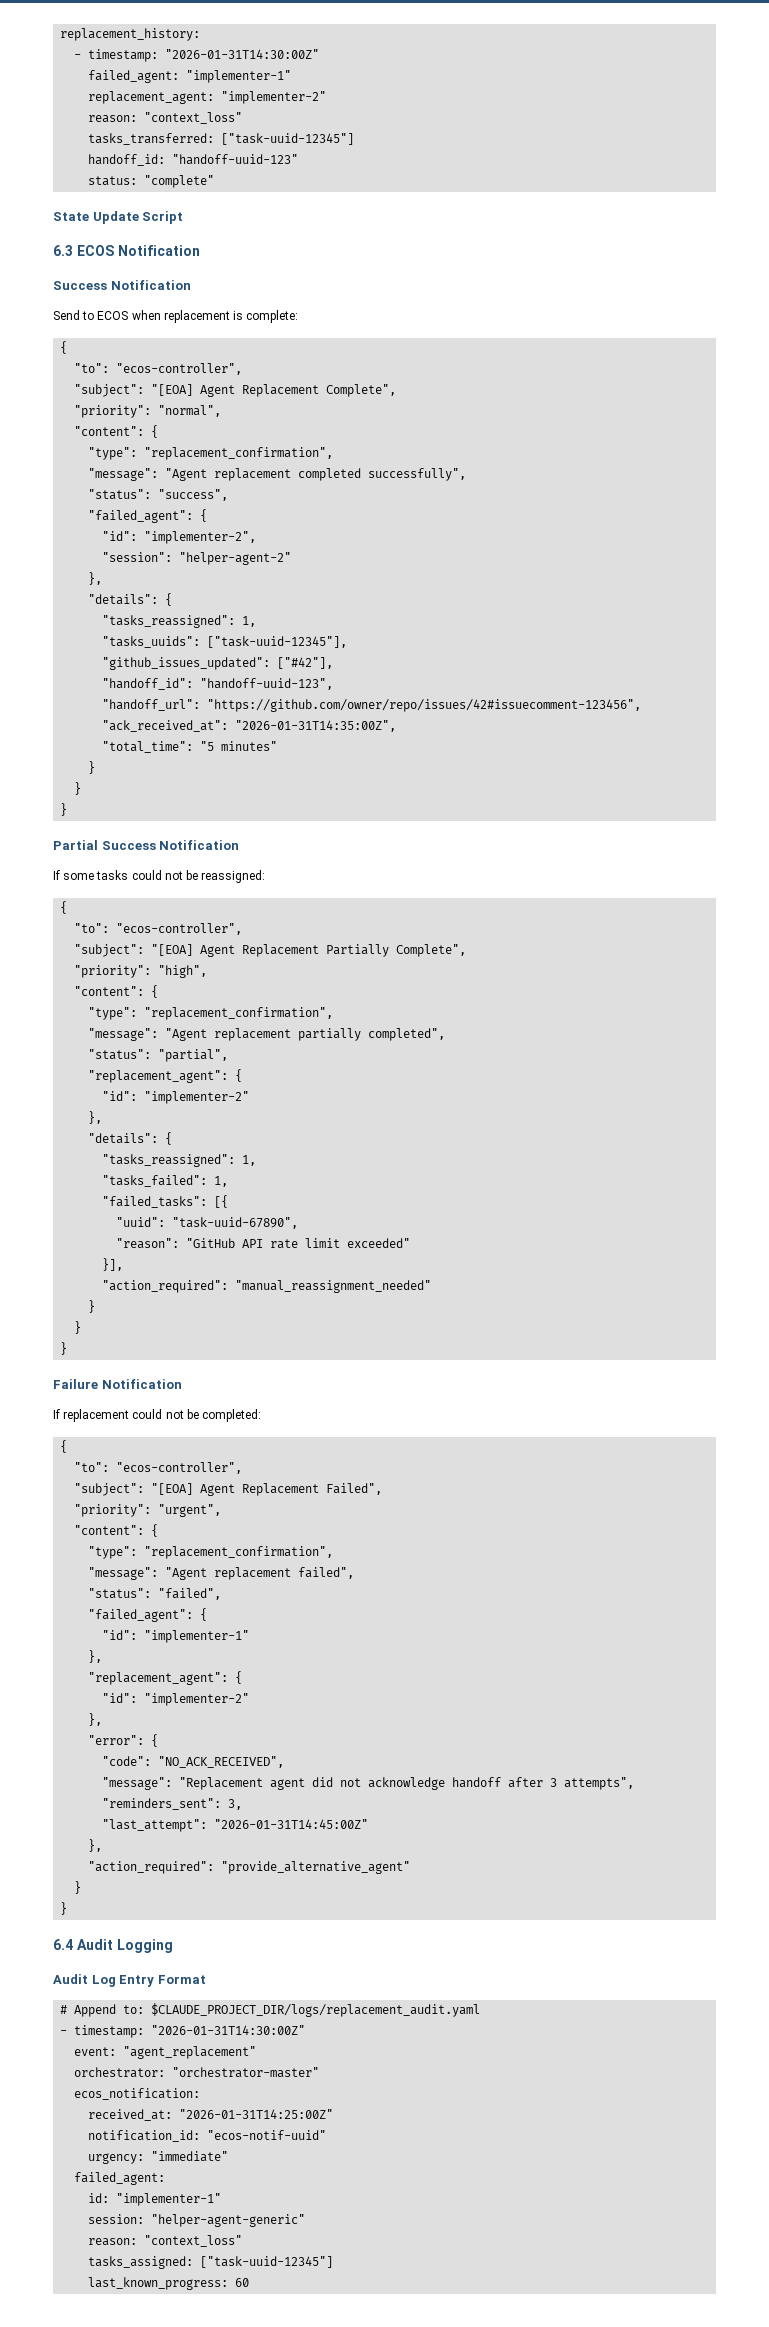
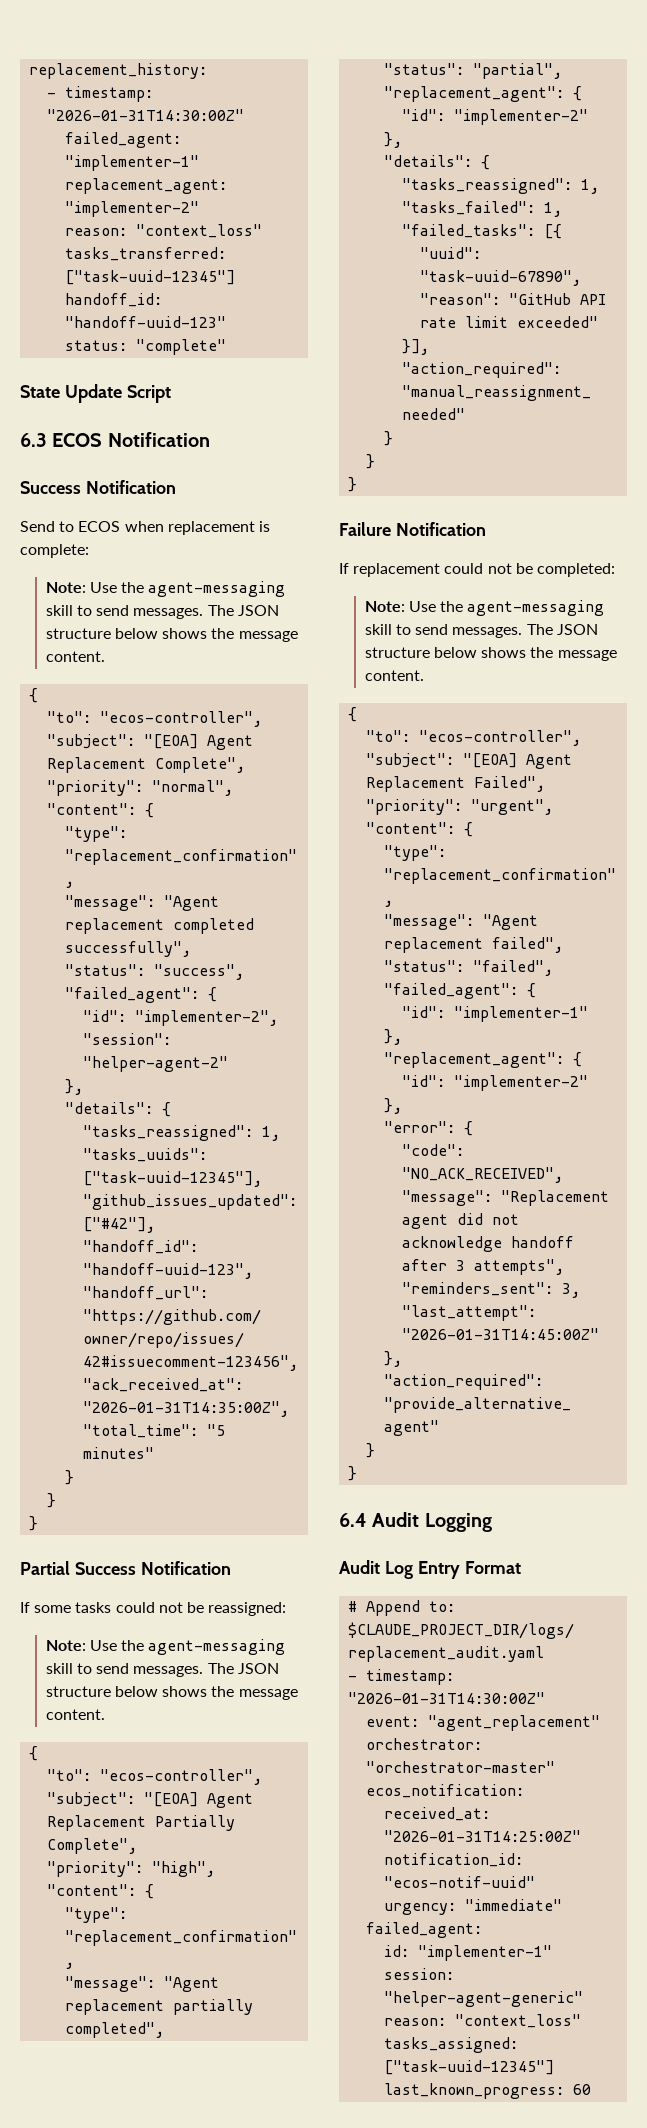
  Send to ECOS when replacement is complete:
+ Note: Use the agent-messaging skill to send messages. The JSON structure below shows the message content.
  If some tasks could not be reassigned:
+ Note: Use the agent-messaging skill to send messages. The JSON structure below shows the message content.
  If replacement could not be completed:
+ Note: Use the agent-messaging skill to send messages. The JSON structure below shows the message content.

